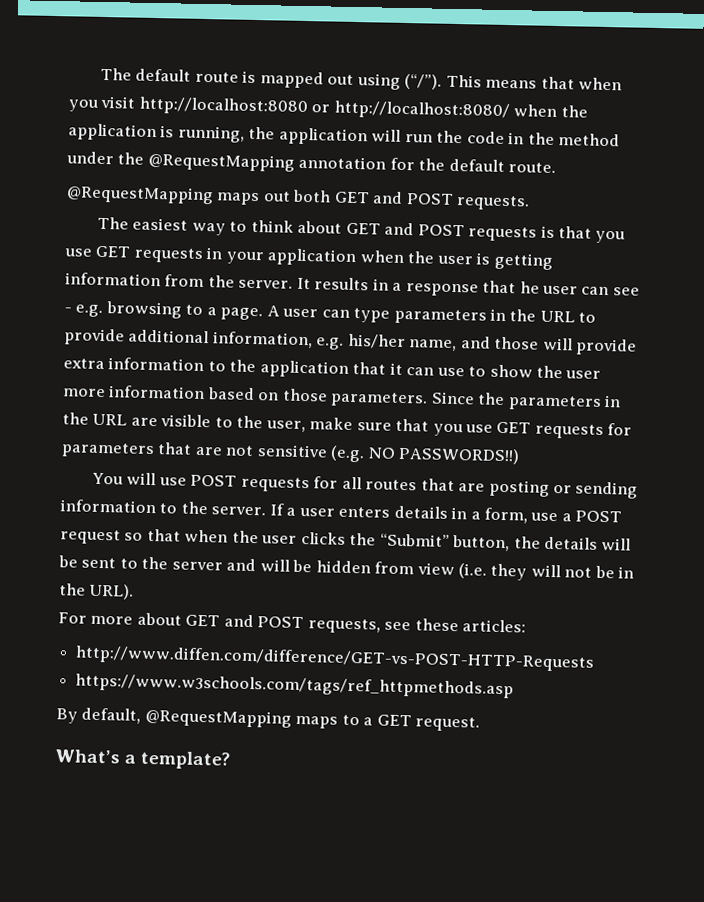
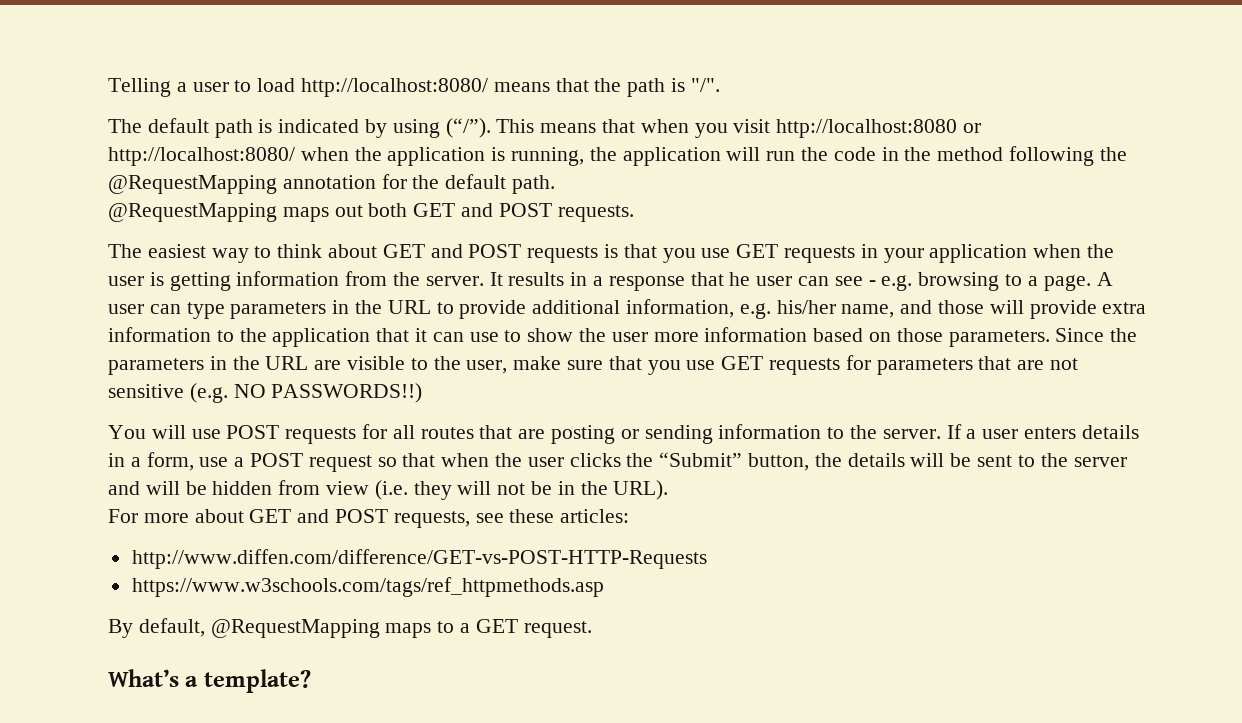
- The default route is mapped out using (“/”).
+ Telling a user to load http://localhost:8080/ means that the path is "/".
+ The default path is indicated by using (“/”).
- This means that when you visit http://localhost:8080 or http://localhost:8080/ when the application is running, the application will run the code in the method under the @RequestMapping annotation for the default route.
+ This means that when you visit http://localhost:8080 or http://localhost:8080/ when the application is running, the application will run the code in the method following the @RequestMapping annotation for the default path.

